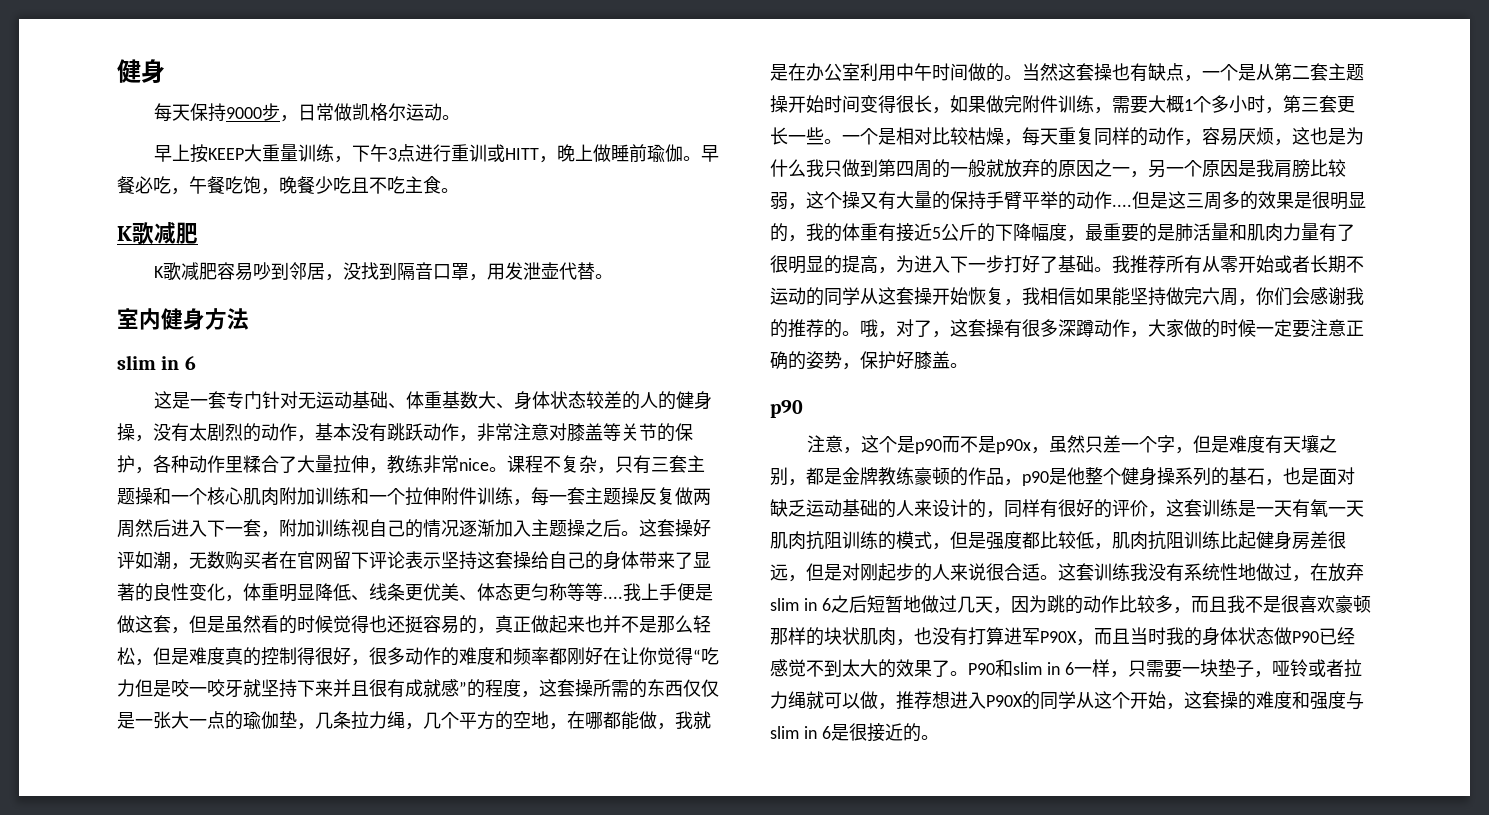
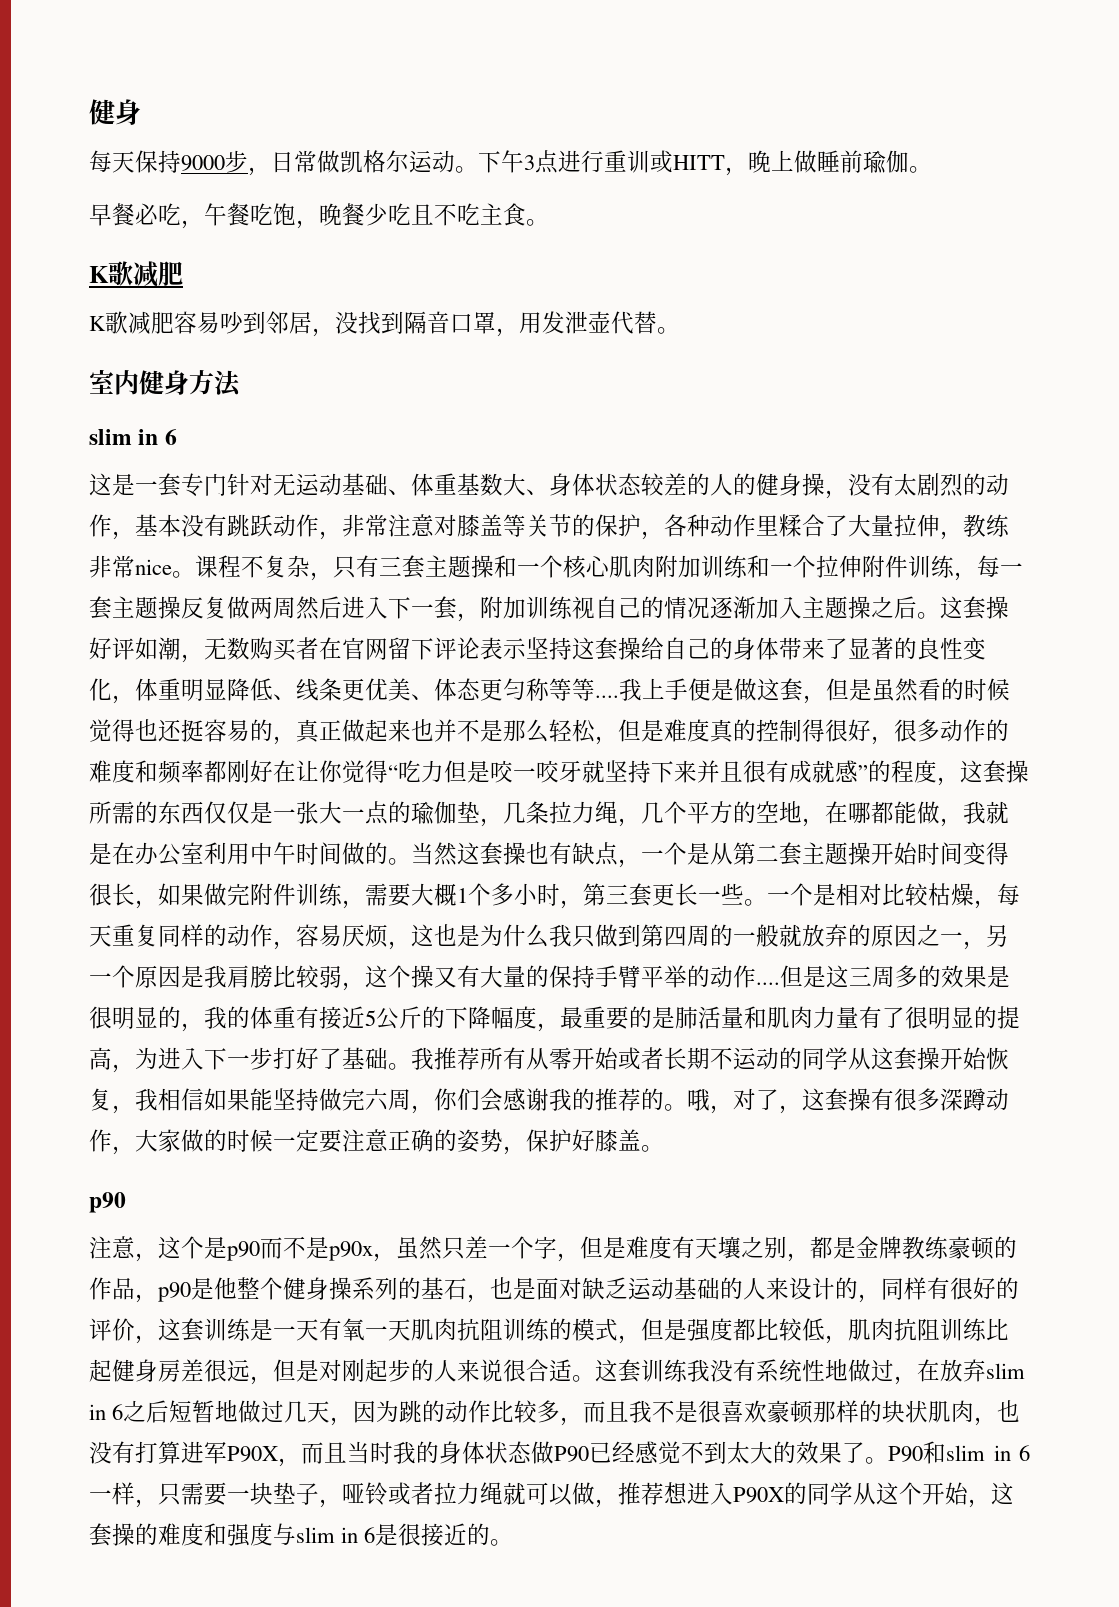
- 每天保持9000步，日常做凯格尔运动。
- 早上按KEEP大重量训练，下午3点进行重训或HITT，晚上做睡前瑜伽。早餐必吃，午餐吃饱，晚餐少吃且不吃主食。
+ 每天保持9000步，日常做凯格尔运动。下午3点进行重训或HITT，晚上做睡前瑜伽。
+ 早餐必吃，午餐吃饱，晚餐少吃且不吃主食。

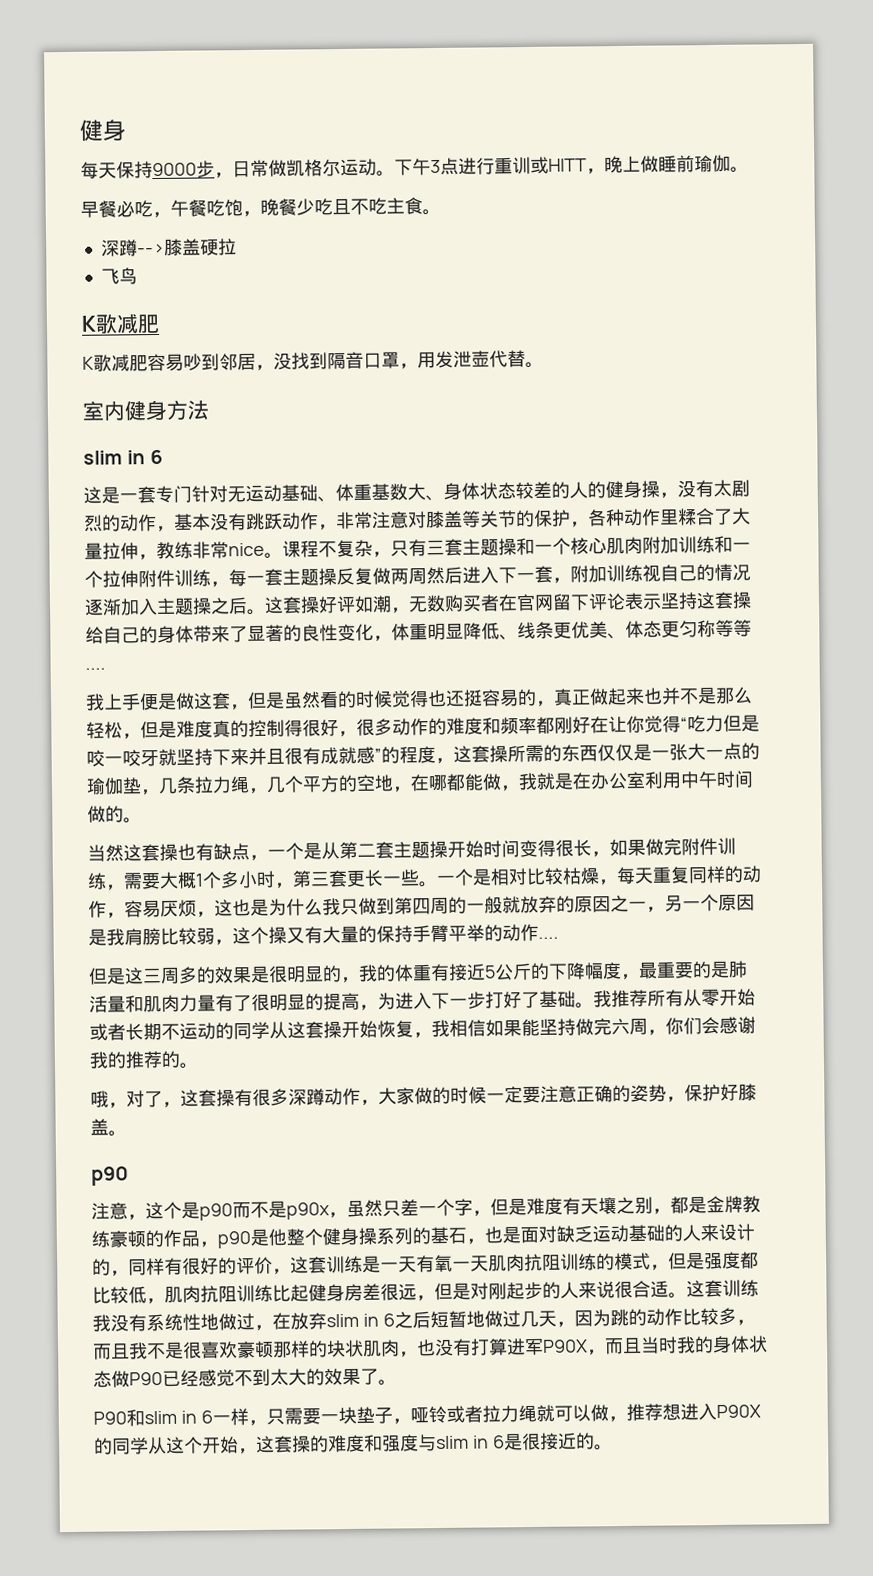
+ 深蹲-->膝盖硬拉
+ 飞鸟
- 这套操好评如潮，无数购买者在官网留下评论表示坚持这套操给自己的身体带来了显著的良性变化，体重明显降低、线条更优美、体态更匀称等等....我上手便是做这套，但是虽然看的时候觉得也还挺容易的，真正做起来也并不是那么轻松，但是难度真的控制得很好，很多动作的难度和频率都刚好在让你觉得“吃力但是咬一咬牙就坚持下来并且很有成就感”的程度，这套操所需的东西仅仅是一张大一点的瑜伽垫，几条拉力绳，几个平方的空地，在哪都能做，我就是在办公室利用中午时间做的。当然这套操也有缺点，一个是从第二套主题操开始时间变得很长，如果做完附件训练，需要大概1个多小时，第三套更长一些。
+ 这套操好评如潮，无数购买者在官网留下评论表示坚持这套操给自己的身体带来了显著的良性变化，体重明显降低、线条更优美、体态更匀称等等....
+ 我上手便是做这套，但是虽然看的时候觉得也还挺容易的，真正做起来也并不是那么轻松，但是难度真的控制得很好，很多动作的难度和频率都刚好在让你觉得“吃力但是咬一咬牙就坚持下来并且很有成就感”的程度，这套操所需的东西仅仅是一张大一点的瑜伽垫，几条拉力绳，几个平方的空地，在哪都能做，我就是在办公室利用中午时间做的。
+ 当然这套操也有缺点，一个是从第二套主题操开始时间变得很长，如果做完附件训练，需要大概1个多小时，第三套更长一些。
- 一个是相对比较枯燥，每天重复同样的动作，容易厌烦，这也是为什么我只做到第四周的一般就放弃的原因之一，另一个原因是我肩膀比较弱，这个操又有大量的保持手臂平举的动作....但是这三周多的效果是很明显的，我的体重有接近5公斤的下降幅度，最重要的是肺活量和肌肉力量有了很明显的提高，为进入下一步打好了基础。
+ 一个是相对比较枯燥，每天重复同样的动作，容易厌烦，这也是为什么我只做到第四周的一般就放弃的原因之一，另一个原因是我肩膀比较弱，这个操又有大量的保持手臂平举的动作....
+ 但是这三周多的效果是很明显的，我的体重有接近5公斤的下降幅度，最重要的是肺活量和肌肉力量有了很明显的提高，为进入下一步打好了基础。
- 我推荐所有从零开始或者长期不运动的同学从这套操开始恢复，我相信如果能坚持做完六周，你们会感谢我的推荐的。哦，对了，这套操有很多深蹲动作，大家做的时候一定要注意正确的姿势，保护好膝盖。
+ 我推荐所有从零开始或者长期不运动的同学从这套操开始恢复，我相信如果能坚持做完六周，你们会感谢我的推荐的。
+ 哦，对了，这套操有很多深蹲动作，大家做的时候一定要注意正确的姿势，保护好膝盖。
- 这套训练我没有系统性地做过，在放弃slim in 6之后短暂地做过几天，因为跳的动作比较多，而且我不是很喜欢豪顿那样的块状肌肉，也没有打算进军P90X，而且当时我的身体状态做P90已经感觉不到太大的效果了。P90和slim in 6一样，只需要一块垫子，哑铃或者拉力绳就可以做，推荐想进入P90X的同学从这个开始，这套操的难度和强度与slim in 6是很接近的。
+ 这套训练我没有系统性地做过，在放弃slim in 6之后短暂地做过几天，因为跳的动作比较多，而且我不是很喜欢豪顿那样的块状肌肉，也没有打算进军P90X，而且当时我的身体状态做P90已经感觉不到太大的效果了。
+ P90和slim in 6一样，只需要一块垫子，哑铃或者拉力绳就可以做，推荐想进入P90X的同学从这个开始，这套操的难度和强度与slim in 6是很接近的。

